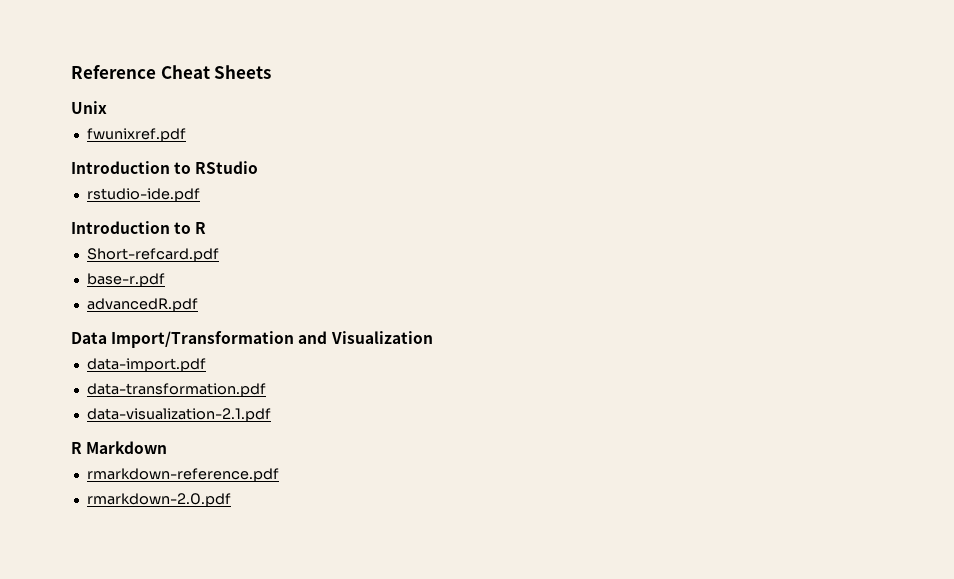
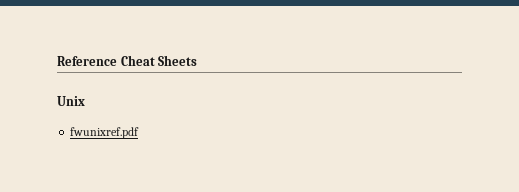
- Introduction to RStudio
- rstudio-ide.pdf
- Introduction to R
- Short-refcard.pdf
- base-r.pdf
- advancedR.pdf
- Data Import/Transformation and Visualization
- data-import.pdf
- data-transformation.pdf
- data-visualization-2.1.pdf
- R Markdown
- rmarkdown-reference.pdf
- rmarkdown-2.0.pdf

